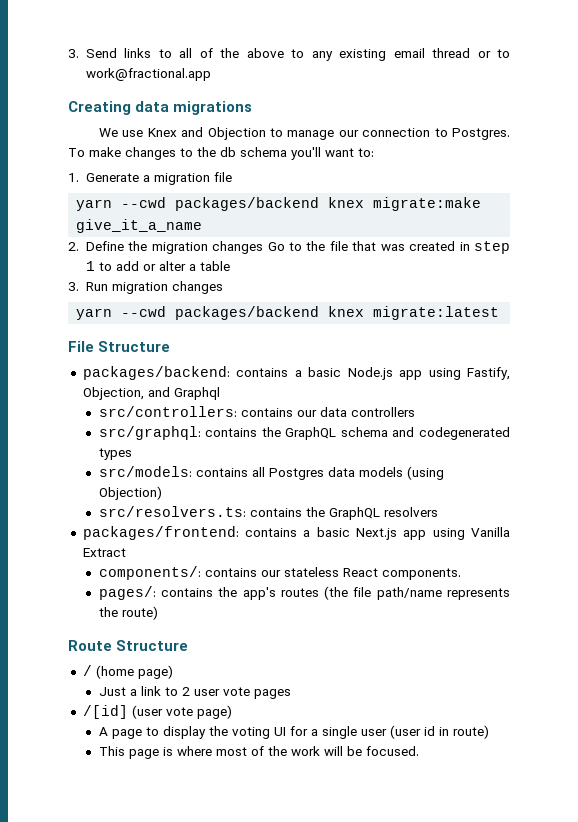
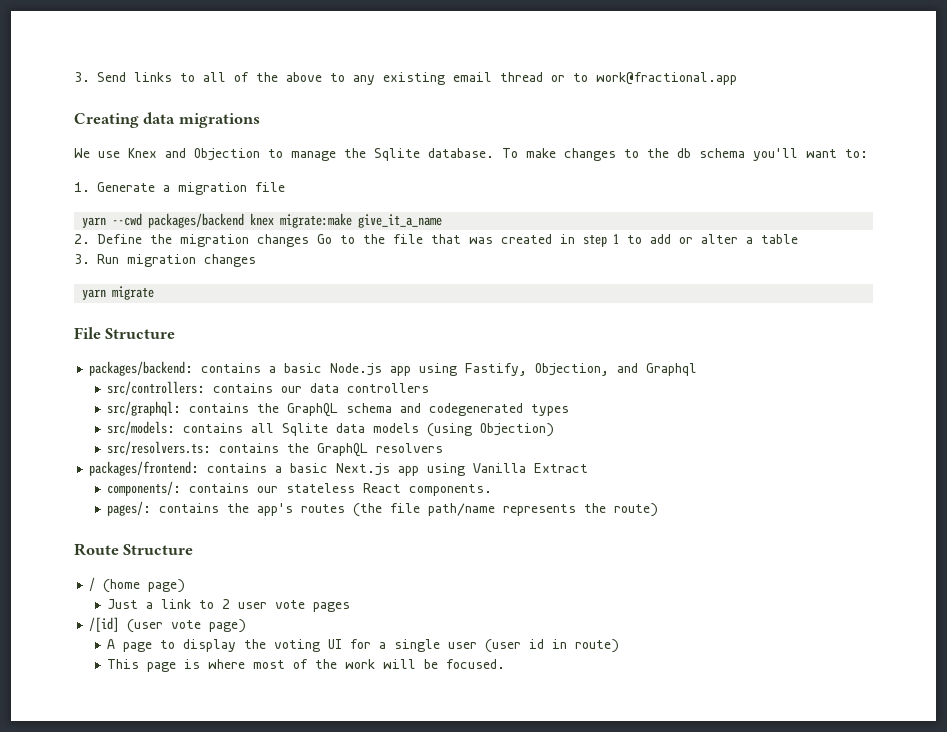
- We use Knex and Objection to manage our connection to Postgres.
+ We use Knex and Objection to manage the Sqlite database.
- yarn --cwd packages/backend knex migrate:latest
+ yarn migrate
- src/models: contains all Postgres data models (using Objection)
+ src/models: contains all Sqlite data models (using Objection)

